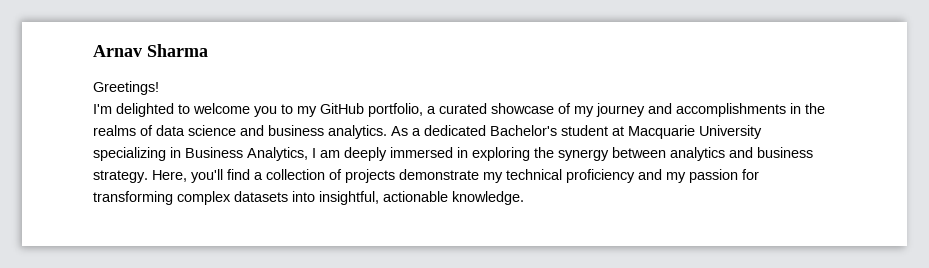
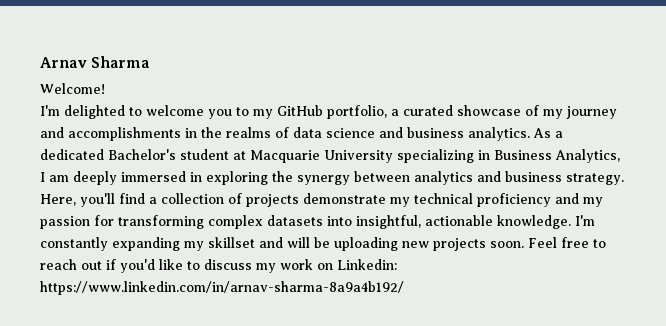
- Greetings!
+ Welcome!
+ I'm constantly expanding my skillset and will be uploading new projects soon. Feel free to reach out if you'd like to discuss my work on Linkedin: https://www.linkedin.com/in/arnav-sharma-8a9a4b192/

